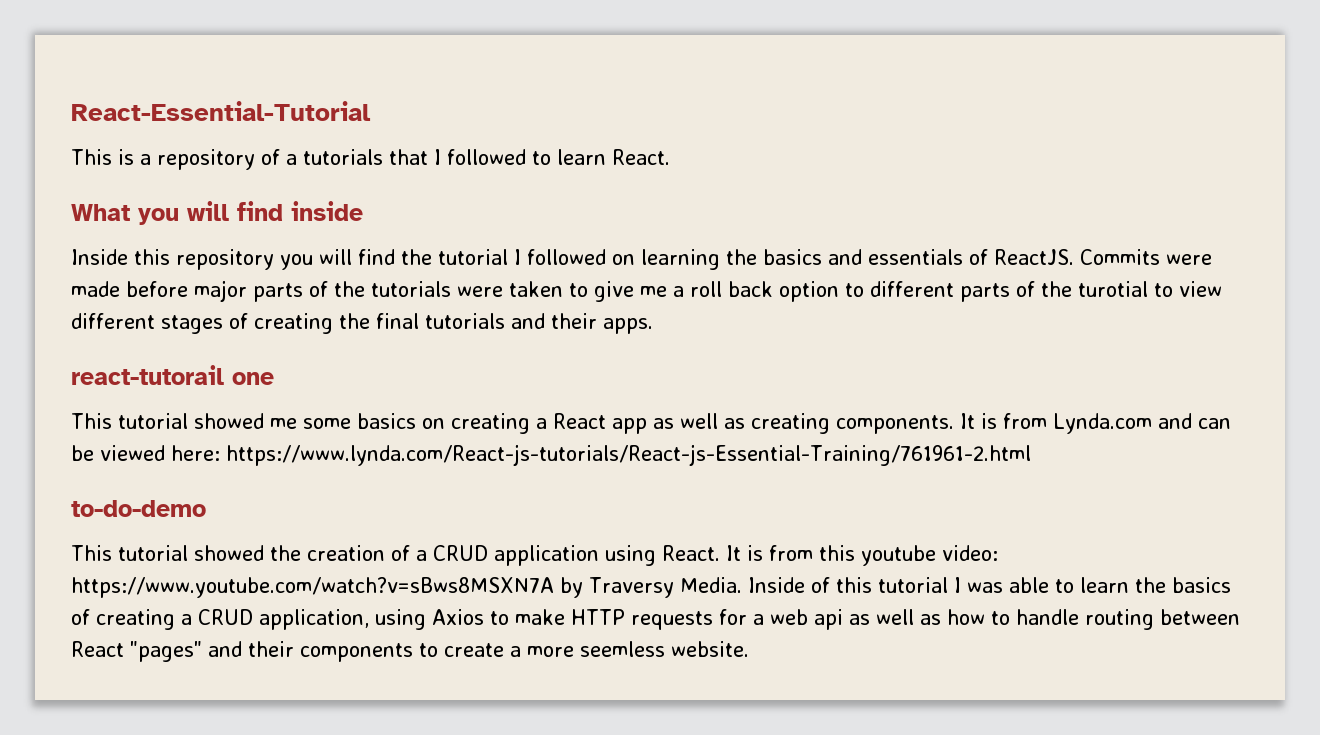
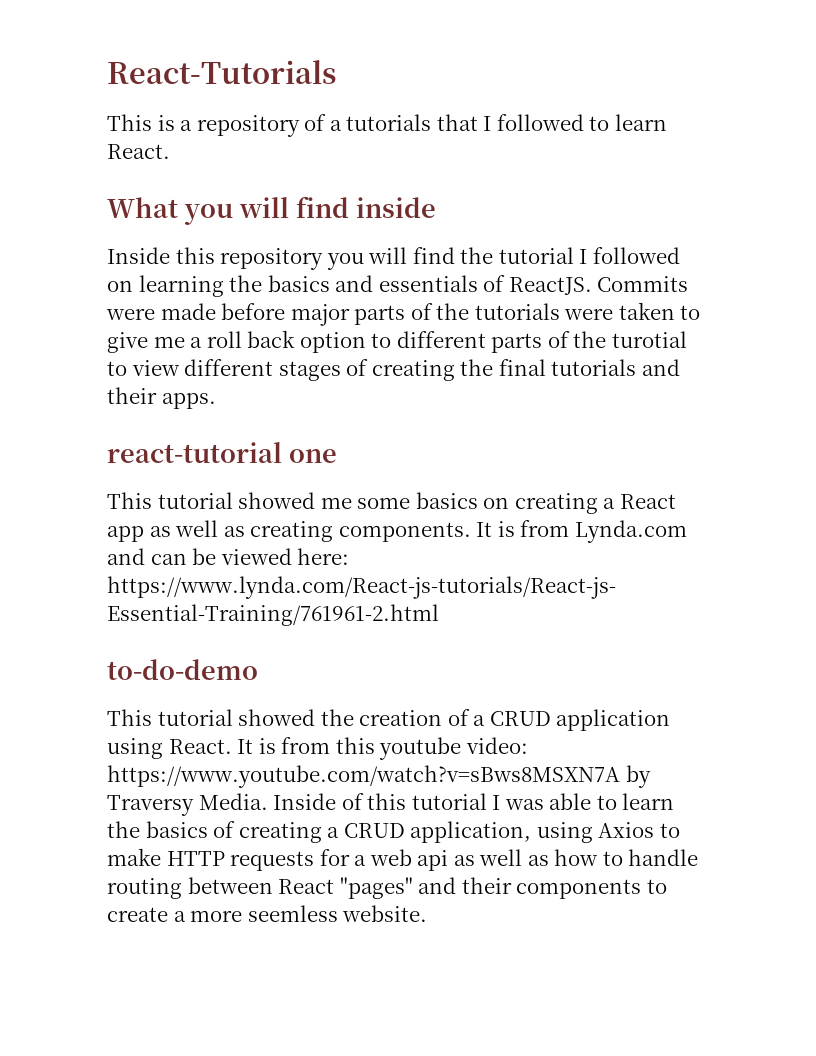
- React-Essential-Tutorial
+ React-Tutorials
- react-tutorail one
+ react-tutorial one

